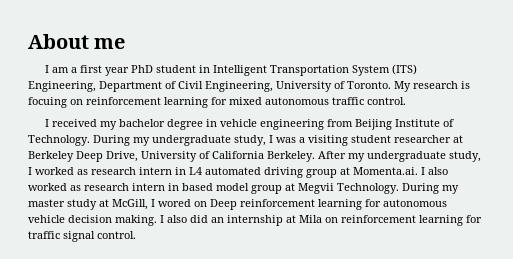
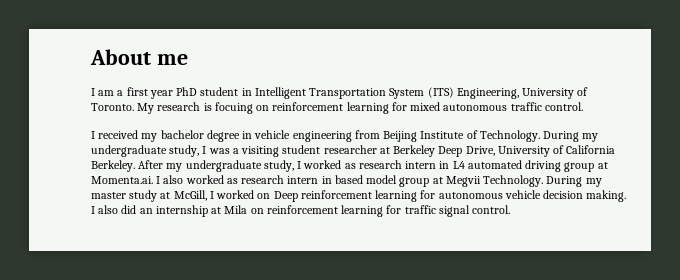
- I am a first year PhD student in Intelligent Transportation System (ITS) Engineering, Department of Civil Engineering, University of Toronto.
+ I am a first year PhD student in Intelligent Transportation System (ITS) Engineering, University of Toronto.
- During my master study at McGill, I wored on Deep reinforcement learning for autonomous vehicle decision making.
+ During my master study at McGill, I worked on Deep reinforcement learning for autonomous vehicle decision making.

